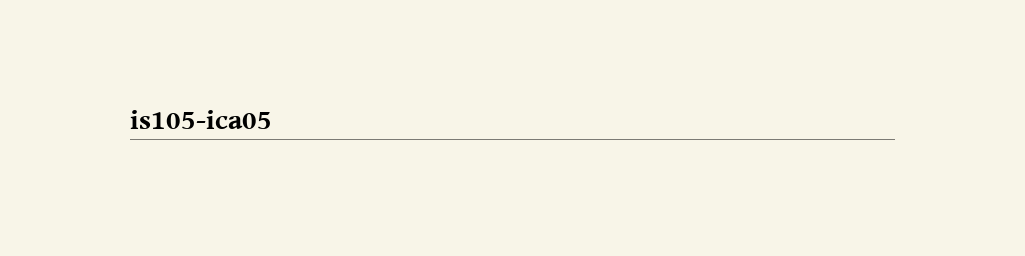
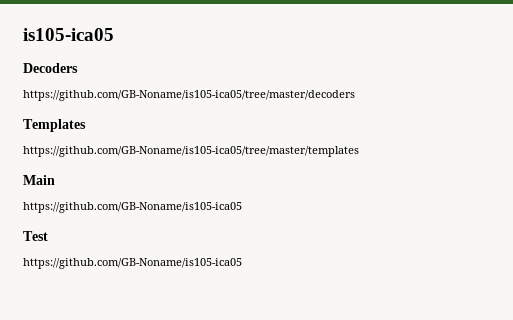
+ Decoders
+ https://github.com/GB-Noname/is105-ica05/tree/master/decoders
+ Templates
+ https://github.com/GB-Noname/is105-ica05/tree/master/templates
+ Main
+ https://github.com/GB-Noname/is105-ica05
+ Test
+ https://github.com/GB-Noname/is105-ica05

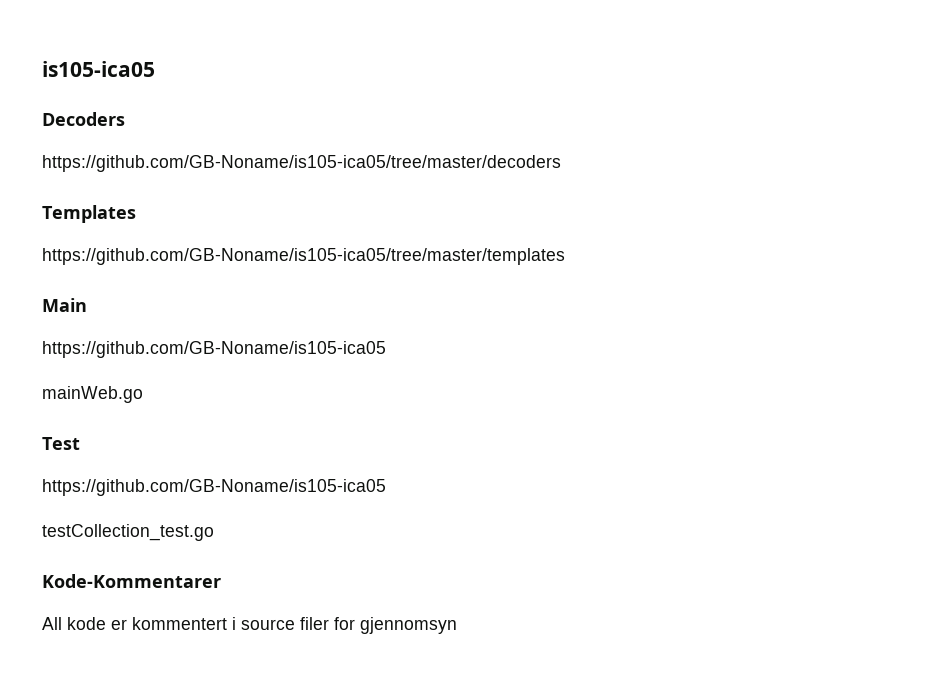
+ mainWeb.go
+ testCollection_test.go
+ Kode-Kommentarer
+ All kode er kommentert i source filer for gjennomsyn

